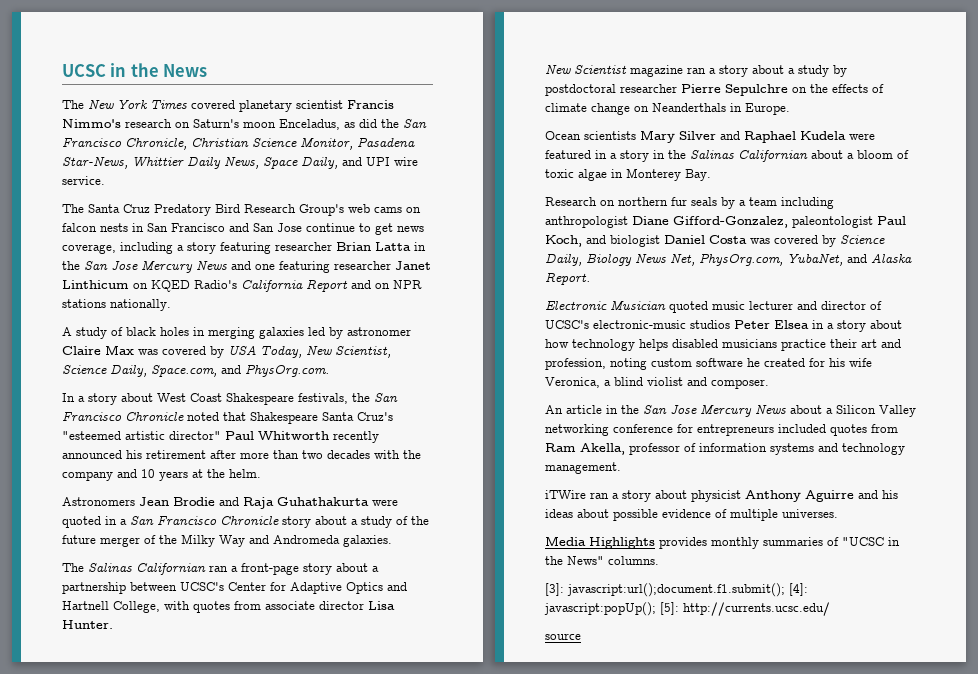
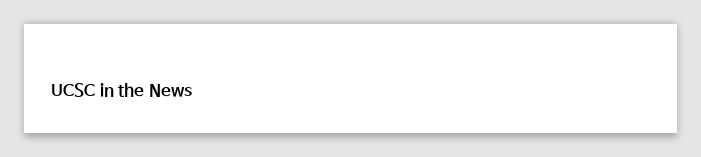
- The New York Times covered planetary scientist Francis Nimmo's research on Saturn's moon Enceladus, as did the San Francisco Chronicle, Christian Science Monitor, Pasadena Star-News, Whittier Daily News, Space Daily, and UPI wire service.
- The Santa Cruz Predatory Bird Research Group's web cams on falcon nests in San Francisco and San Jose continue to get news coverage, including a story featuring researcher Brian Latta in the San Jose Mercury News and one featuring researcher Janet Linthicum on KQED Radio's California Report and on NPR stations nationally.
- A study of black holes in merging galaxies led by astronomer Claire Max was covered by USA Today, New Scientist, Science Daily, Space.com, and PhysOrg.com.
- In a story about West Coast Shakespeare festivals, the San Francisco Chronicle noted that Shakespeare Santa Cruz's "esteemed artistic director" Paul Whitworth recently announced his retirement after more than two decades with the company and 10 years at the helm.
- Astronomers Jean Brodie and Raja Guhathakurta were quoted in a San Francisco Chronicle story about a study of the future merger of the Milky Way and Andromeda galaxies.
- The Salinas Californian ran a front-page story about a partnership between UCSC's Center for Adaptive Optics and Hartnell College, with quotes from associate director Lisa Hunter.
- New Scientist magazine ran a story about a study by postdoctoral researcher Pierre Sepulchre on the effects of climate change on Neanderthals in Europe.
- Ocean scientists Mary Silver and Raphael Kudela were featured in a story in the Salinas Californian about a bloom of toxic algae in Monterey Bay.
- Research on northern fur seals by a team including anthropologist Diane Gifford-Gonzalez, paleontologist Paul Koch, and biologist Daniel Costa was covered by Science Daily, Biology News Net, PhysOrg.com, YubaNet, and Alaska Report.
- Electronic Musician quoted music lecturer and director of UCSC's electronic-music studios Peter Elsea in a story about how technology helps disabled musicians practice their art and profession, noting custom software he created for his wife Veronica, a blind violist and composer.
- An article in the San Jose Mercury News about a Silicon Valley networking conference for entrepreneurs included quotes from Ram Akella, professor of information systems and technology management.
- iTWire ran a story about physicist Anthony Aguirre and his ideas about possible evidence of multiple universes.
- Media Highlights provides monthly summaries of "UCSC in the News" columns.
- [3]: javascript:url();document.f1.submit(); [4]: javascript:popUp(); [5]: http://currents.ucsc.edu/
- source

